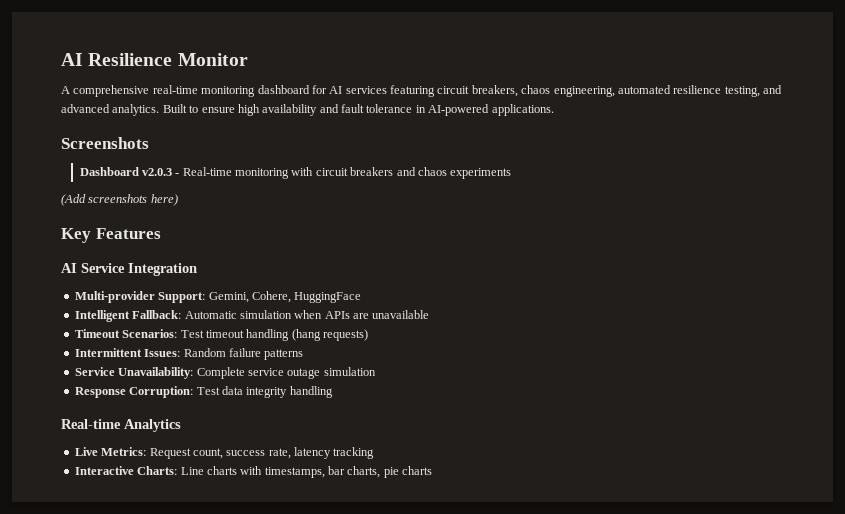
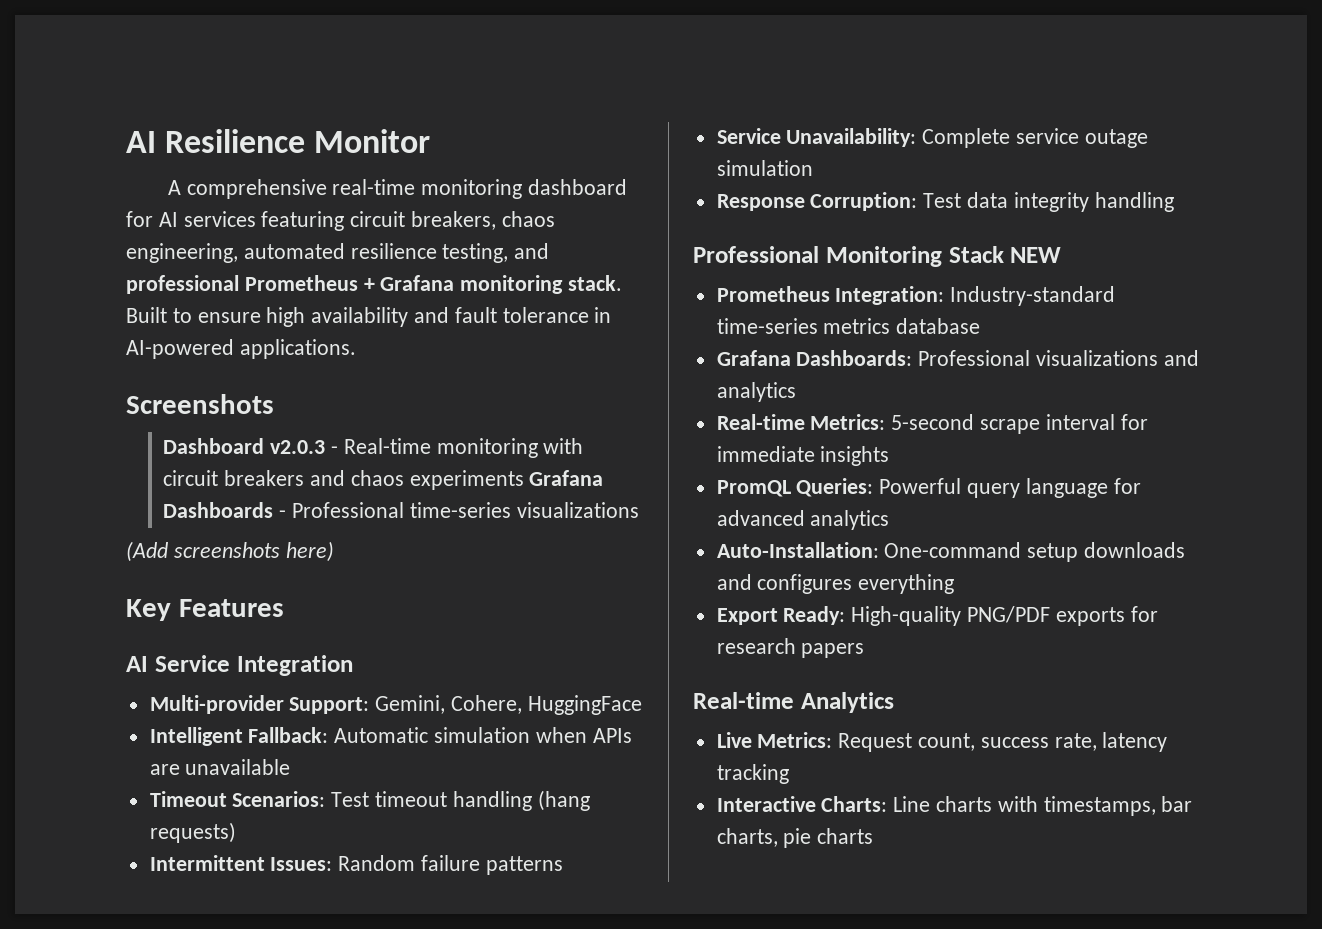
- A comprehensive real-time monitoring dashboard for AI services featuring circuit breakers, chaos engineering, automated resilience testing, and advanced analytics.
+ A comprehensive real-time monitoring dashboard for AI services featuring circuit breakers, chaos engineering, automated resilience testing, and professional Prometheus + Grafana monitoring stack.
- Dashboard v2.0.3 - Real-time monitoring with circuit breakers and chaos experiments
+ Dashboard v2.0.3 - Real-time monitoring with circuit breakers and chaos experiments Grafana Dashboards - Professional time-series visualizations
+ Professional Monitoring Stack NEW
+ Prometheus Integration: Industry-standard time-series metrics database
+ Grafana Dashboards: Professional visualizations and analytics
+ Real-time Metrics: 5-second scrape interval for immediate insights
+ PromQL Queries: Powerful query language for advanced analytics
+ Auto-Installation: One-command setup downloads and configures everything
+ Export Ready: High-quality PNG/PDF exports for research papers

